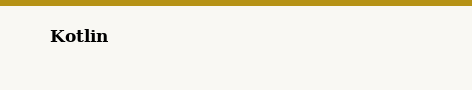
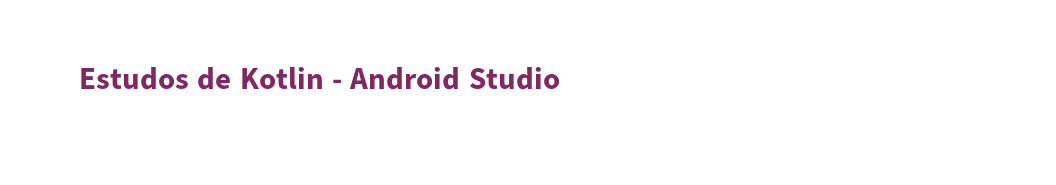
- Kotlin
+ Estudos de Kotlin - Android Studio

